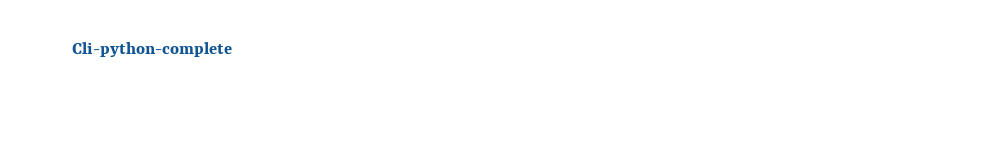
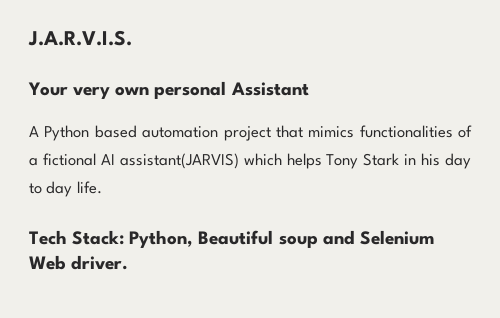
- Cli-python-complete
+ J.A.R.V.I.S.
+ Your very own personal Assistant
+ A Python based automation project that mimics functionalities of a fictional AI assistant(JARVIS) which helps Tony Stark in his day to day life.
+ Tech Stack: Python, Beautiful soup and Selenium Web driver.

